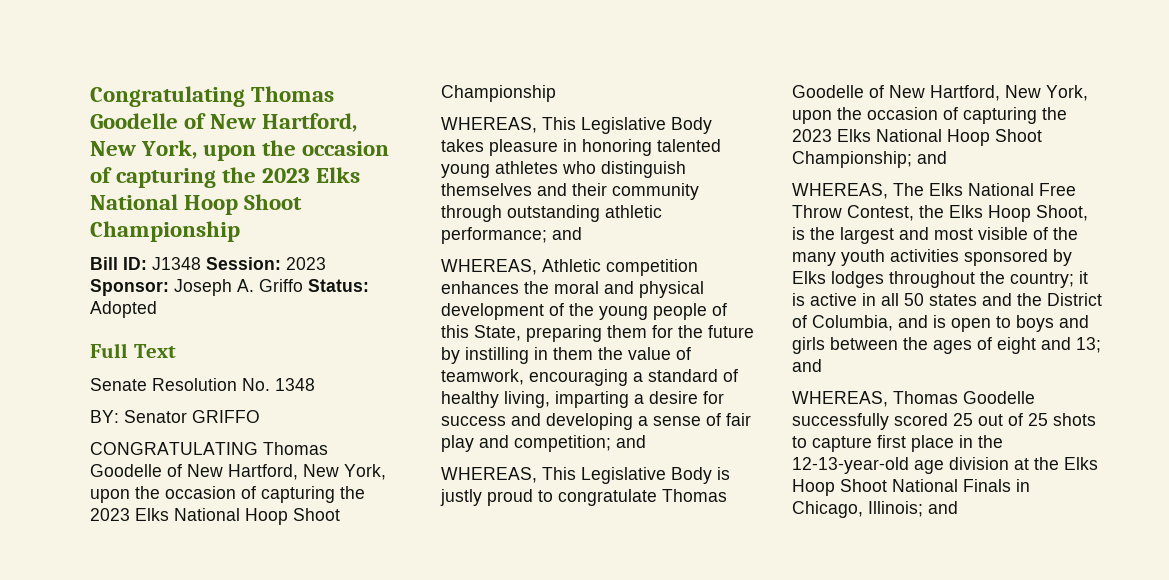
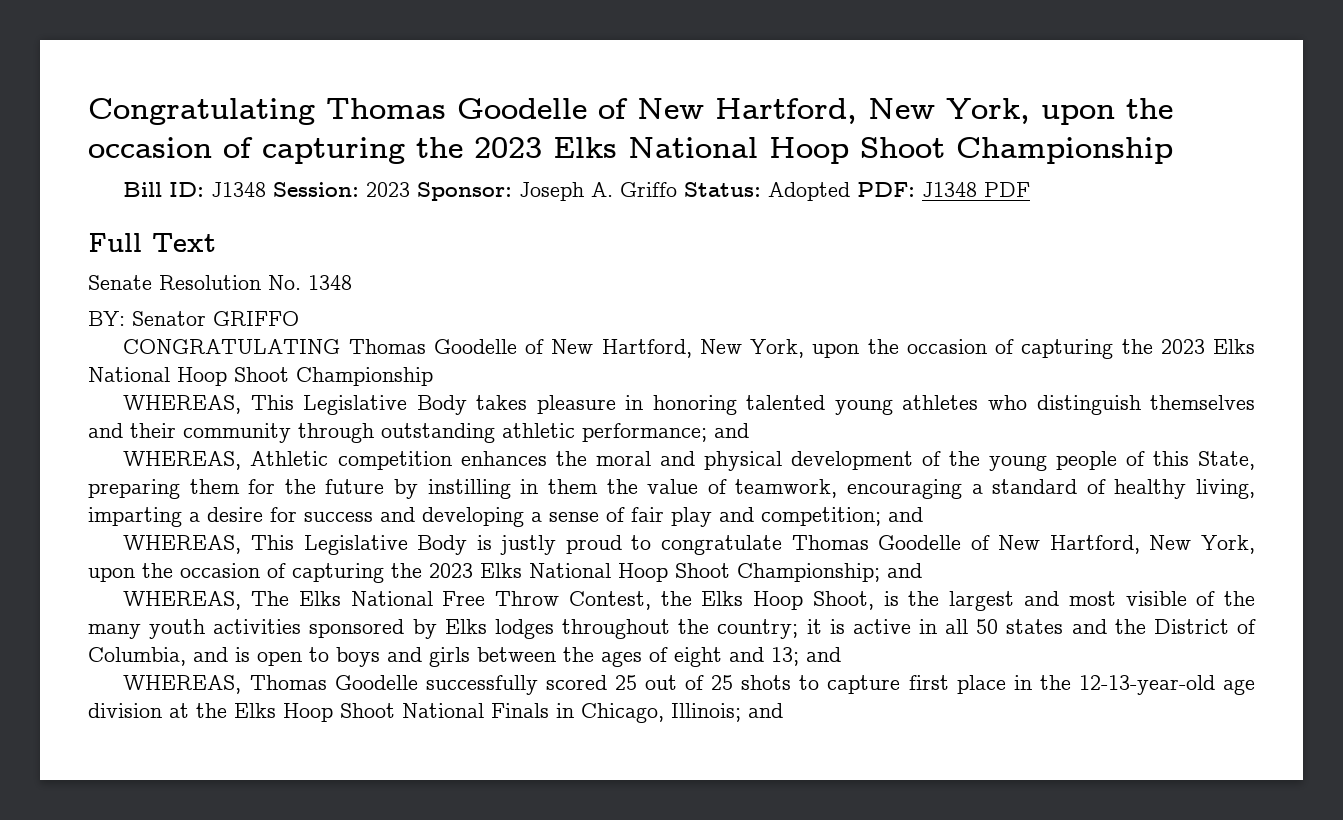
- Bill ID: J1348 Session: 2023 Sponsor: Joseph A. Griffo Status: Adopted
+ Bill ID: J1348 Session: 2023 Sponsor: Joseph A. Griffo Status: Adopted PDF: J1348 PDF

